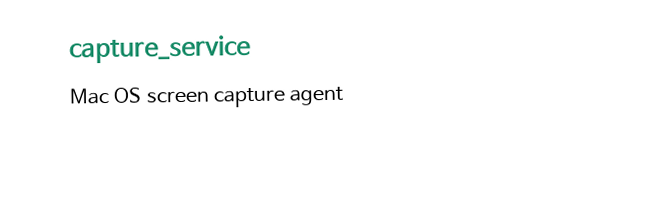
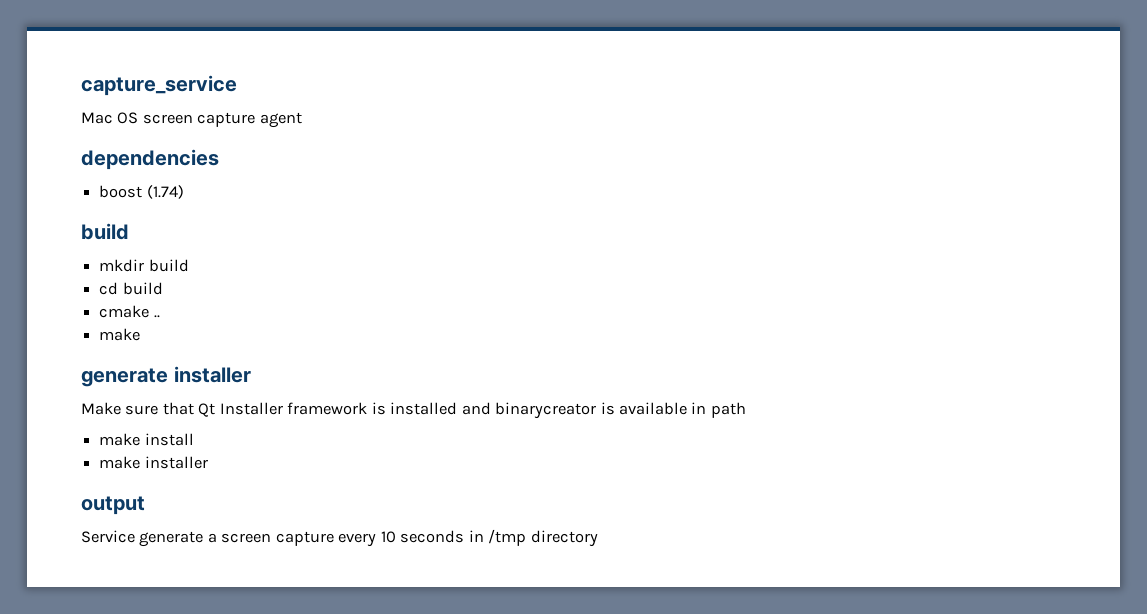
+ dependencies
+ boost (1.74)
+ build
+ mkdir build
+ cd build
+ cmake ..
+ make
+ generate installer
+ Make sure that Qt Installer framework is installed and binarycreator is available in path
+ make install
+ make installer
+ output
+ Service generate a screen capture every 10 seconds in /tmp directory

